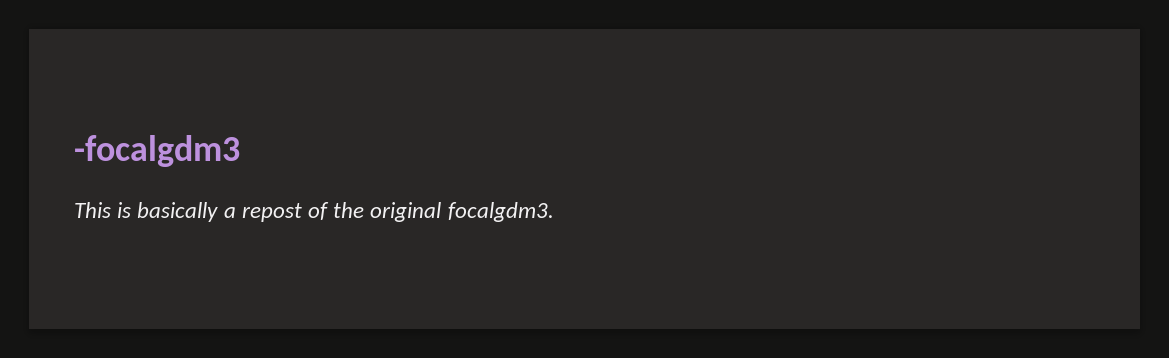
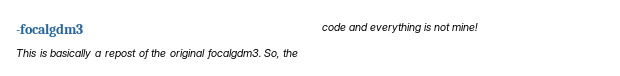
+ So, the code and everything is not mine!

